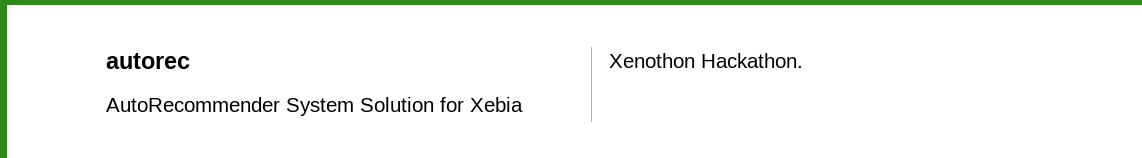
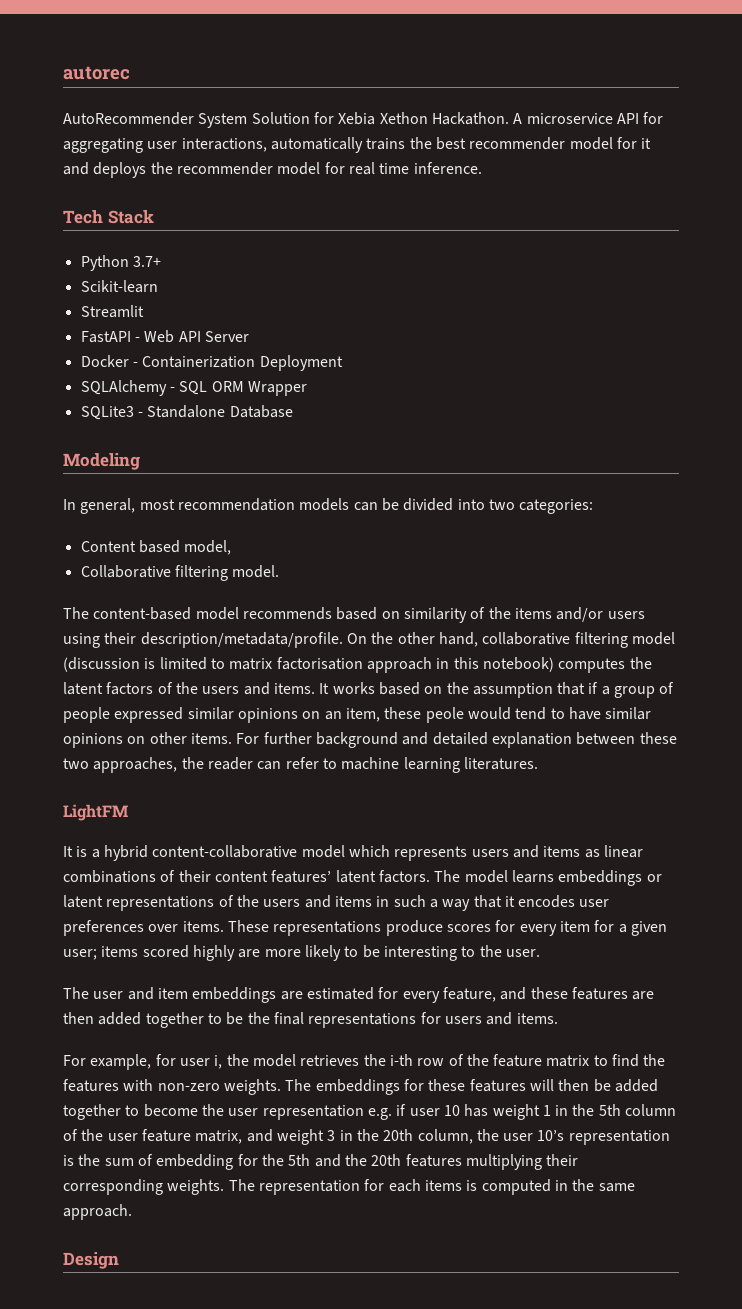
- AutoRecommender System Solution for Xebia Xenothon Hackathon.
+ AutoRecommender System Solution for Xebia Xethon Hackathon. A microservice API for aggregating user interactions, automatically trains the best recommender model for it and deploys the recommender model for real time inference.
+ Tech Stack
+ Python 3.7+
+ Scikit-learn
+ Streamlit
+ FastAPI - Web API Server
+ Docker - Containerization Deployment
+ SQLAlchemy - SQL ORM Wrapper
+ SQLite3 - Standalone Database
+ Modeling
+ In general, most recommendation models can be divided into two categories:
+ Content based model,
+ Collaborative filtering model.
+ The content-based model recommends based on similarity of the items and/or users using their description/metadata/profile. On the other hand, collaborative filtering model (discussion is limited to matrix factorisation approach in this notebook) computes the latent factors of the users and items. It works based on the assumption that if a group of people expressed similar opinions on an item, these peole would tend to have similar opinions on other items. For further background and detailed explanation between these two approaches, the reader can refer to machine learning literatures.
+ LightFM
+ It is a hybrid content-collaborative model which represents users and items as linear combinations of their content features’ latent factors. The model learns embeddings or latent representations of the users and items in such a way that it encodes user preferences over items. These representations produce scores for every item for a given user; items scored highly are more likely to be interesting to the user.
+ The user and item embeddings are estimated for every feature, and these features are then added together to be the final representations for users and items.
+ For example, for user i, the model retrieves the i-th row of the feature matrix to find the features with non-zero weights. The embeddings for these features will then be added together to become the user representation e.g. if user 10 has weight 1 in the 5th column of the user feature matrix, and weight 3 in the 20th column, the user 10’s representation is the sum of embedding for the 5th and the 20th features multiplying their corresponding weights. The representation for each items is computed in the same approach.
+ Design

